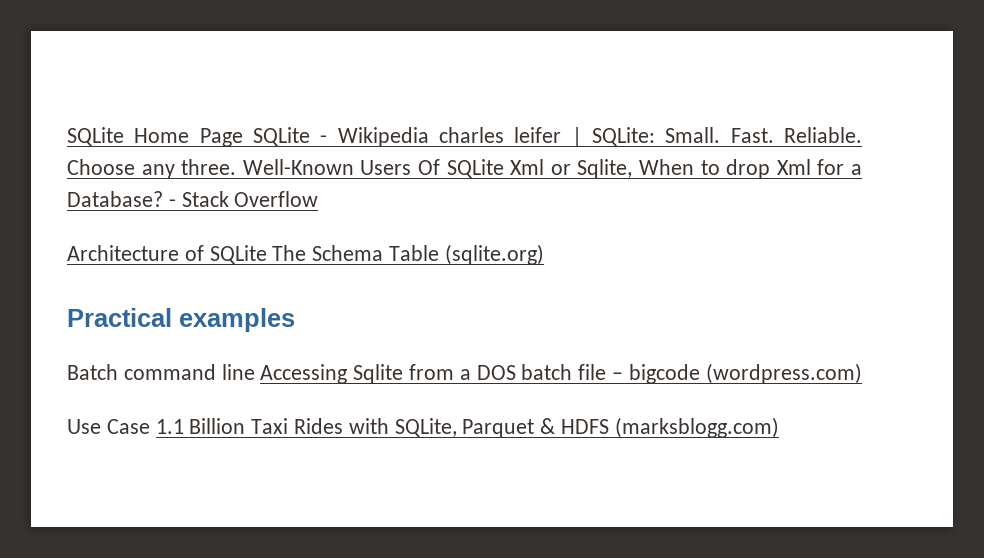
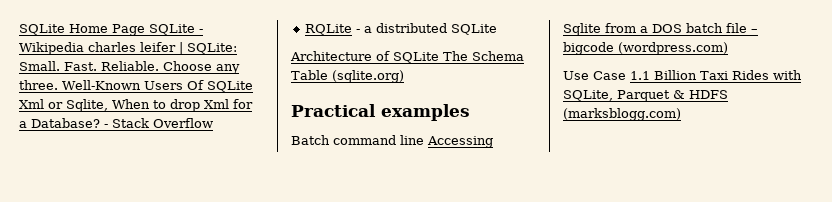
+ RQLite - a distributed SQLite

